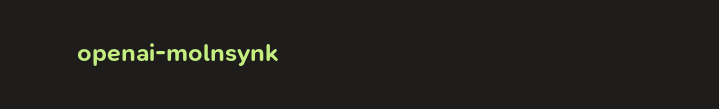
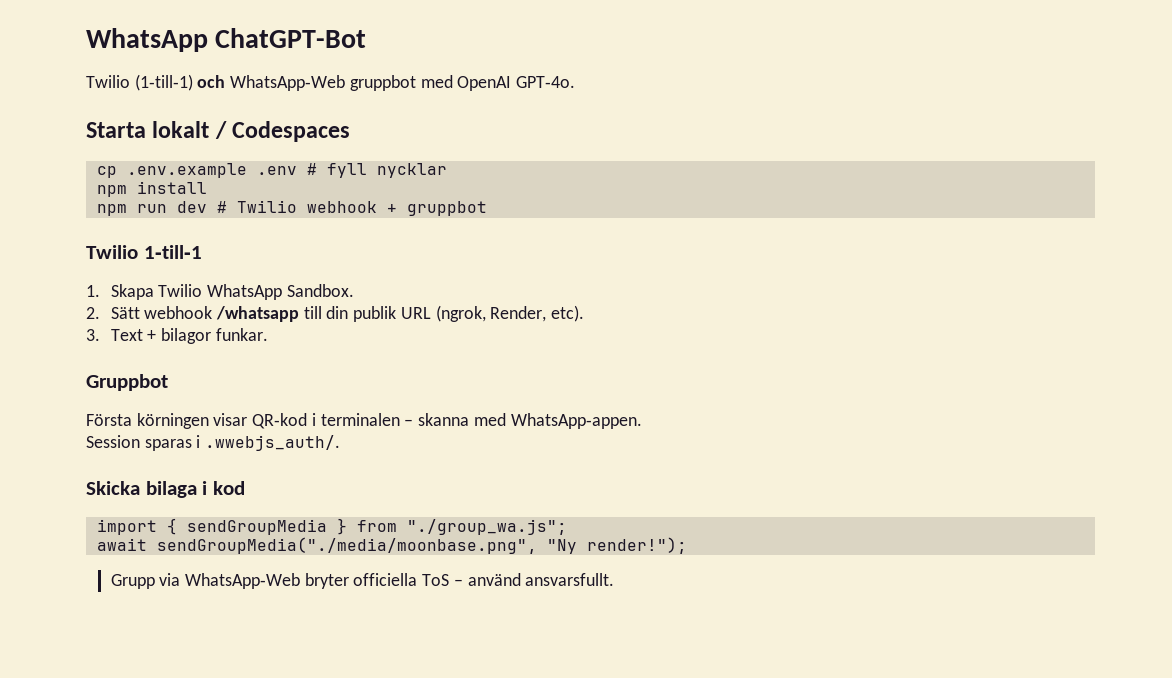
- openai-molnsynk
+ WhatsApp ChatGPT-Bot
+ Twilio (1‑till‑1) och WhatsApp‑Web gruppbot med OpenAI GPT‑4o.
+ Starta lokalt / Codespaces
+ cp .env.example .env # fyll nycklar
+ npm install
+ npm run dev # Twilio webhook + gruppbot
+ Twilio 1‑till‑1
+ 1. Skapa Twilio WhatsApp Sandbox.
+ 2. Sätt webhook /whatsapp till din publik URL (ngrok, Render, etc).
+ 3. Text + bilagor funkar.
+ Gruppbot
+ Första körningen visar QR‑kod i terminalen – skanna med WhatsApp‑appen.
+ Session sparas i .wwebjs_auth/.
+ Skicka bilaga i kod
+ import { sendGroupMedia } from "./group_wa.js";
+ await sendGroupMedia("./media/moonbase.png", "Ny render!");
+ Grupp via WhatsApp‑Web bryter officiella ToS – använd ansvarsfullt.

